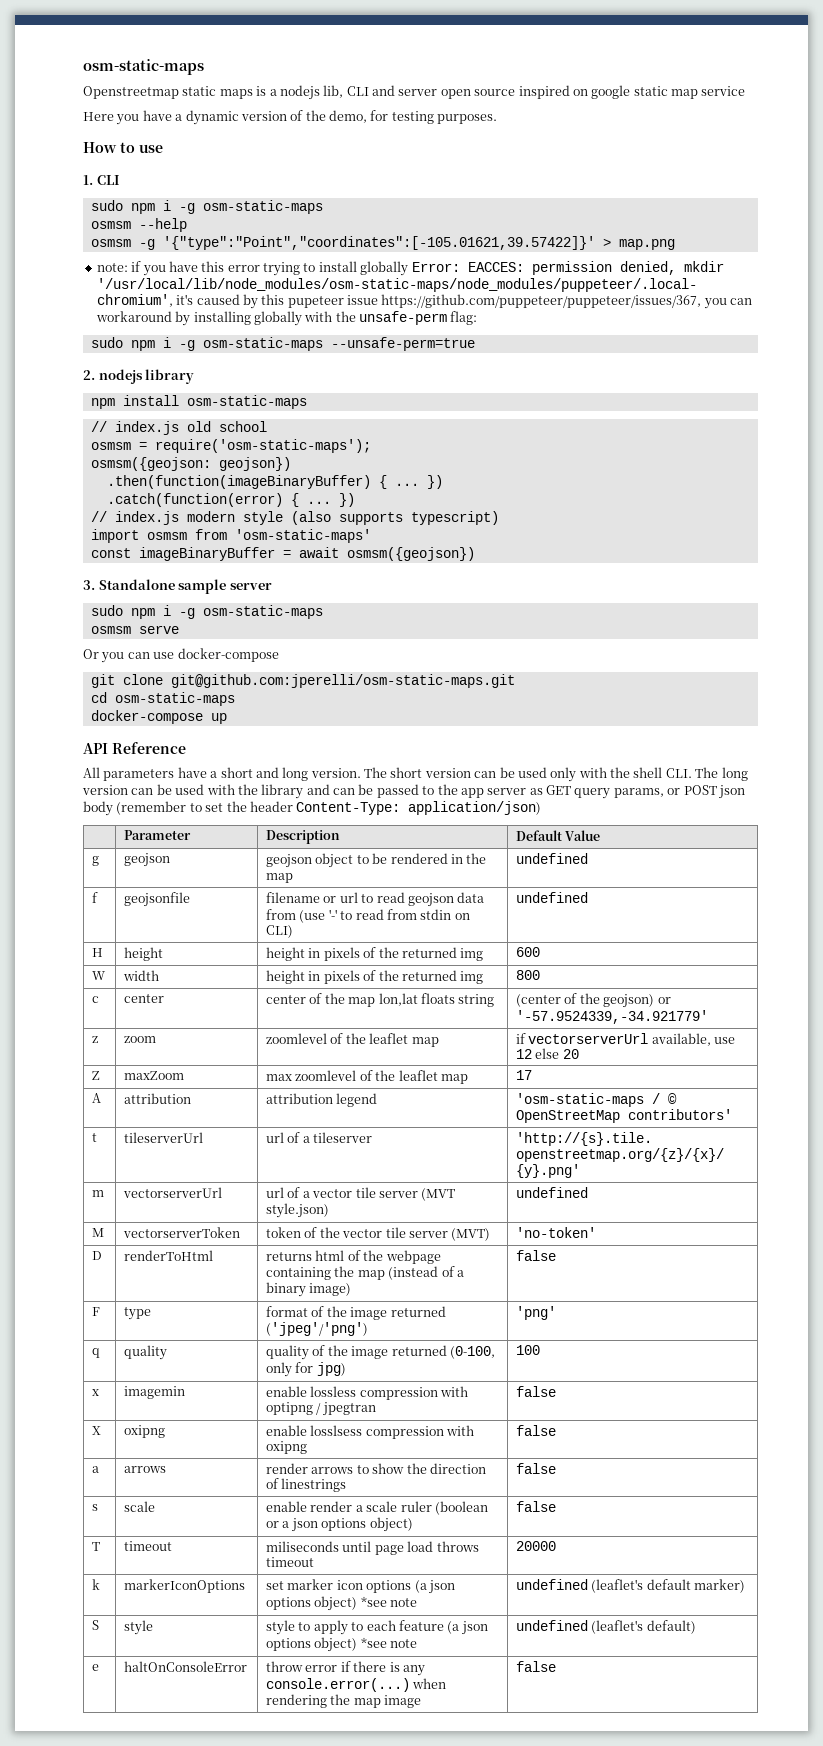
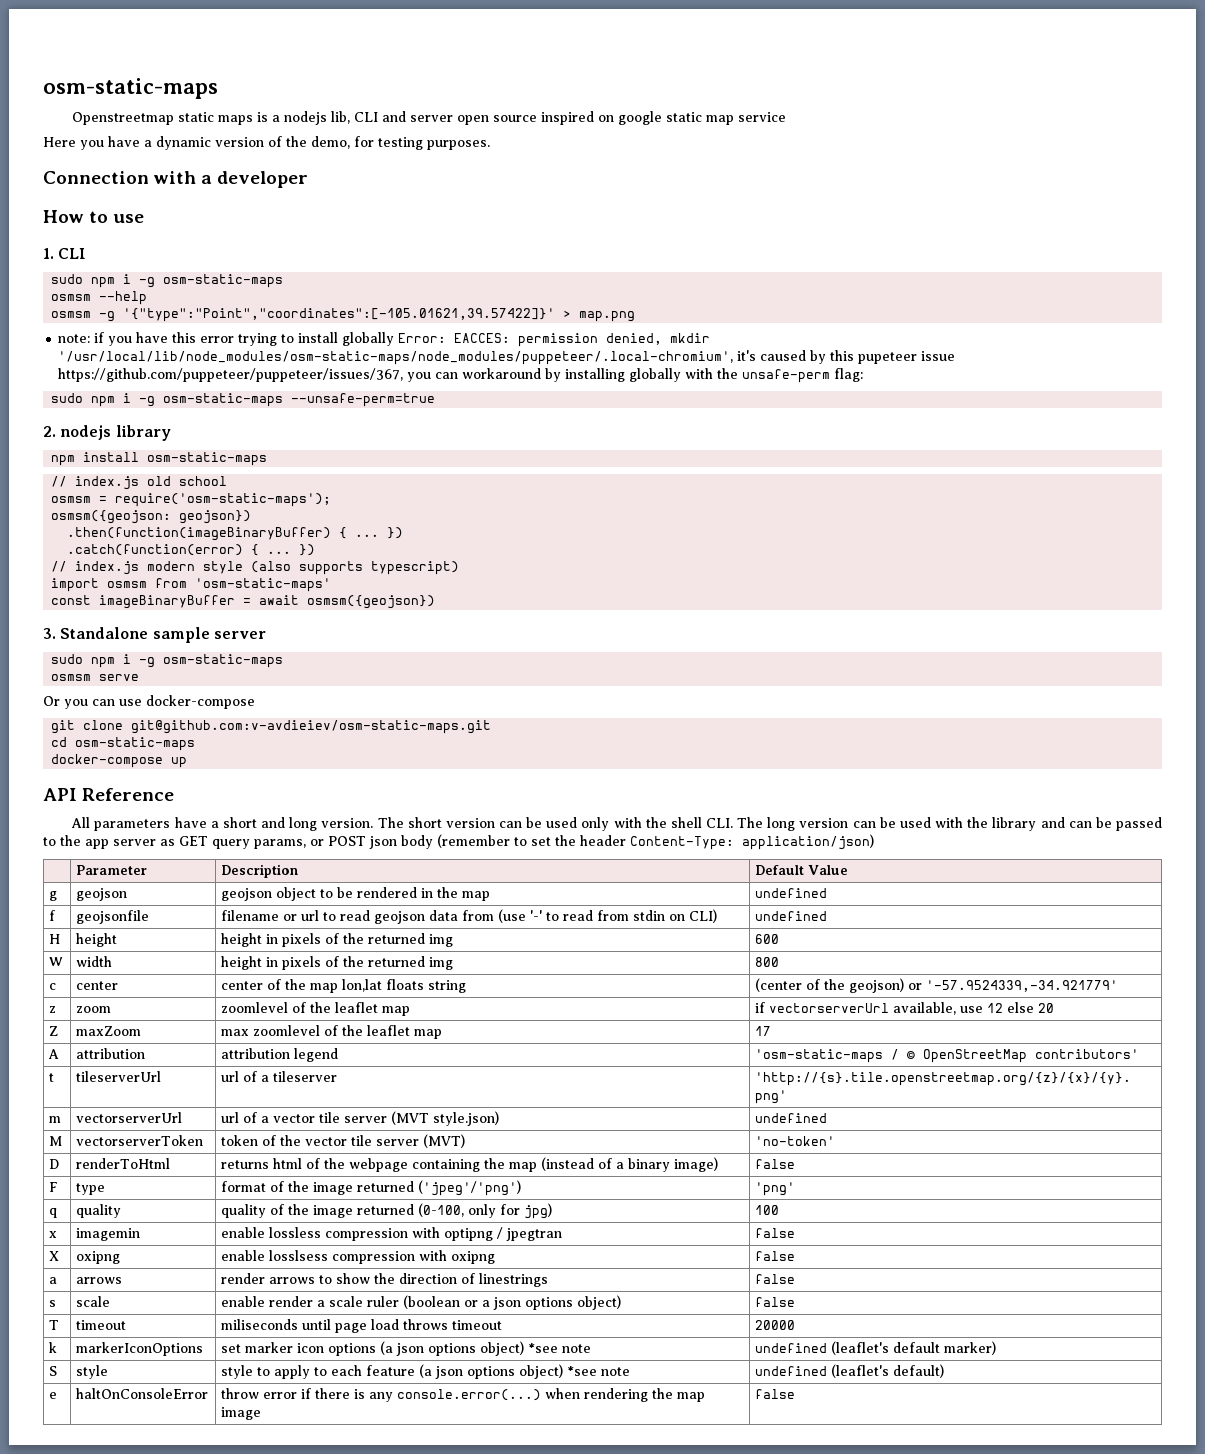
+ Connection with a developer
- git clone git@github.com:jperelli/osm-static-maps.git
+ git clone git@github.com:v-avdieiev/osm-static-maps.git

